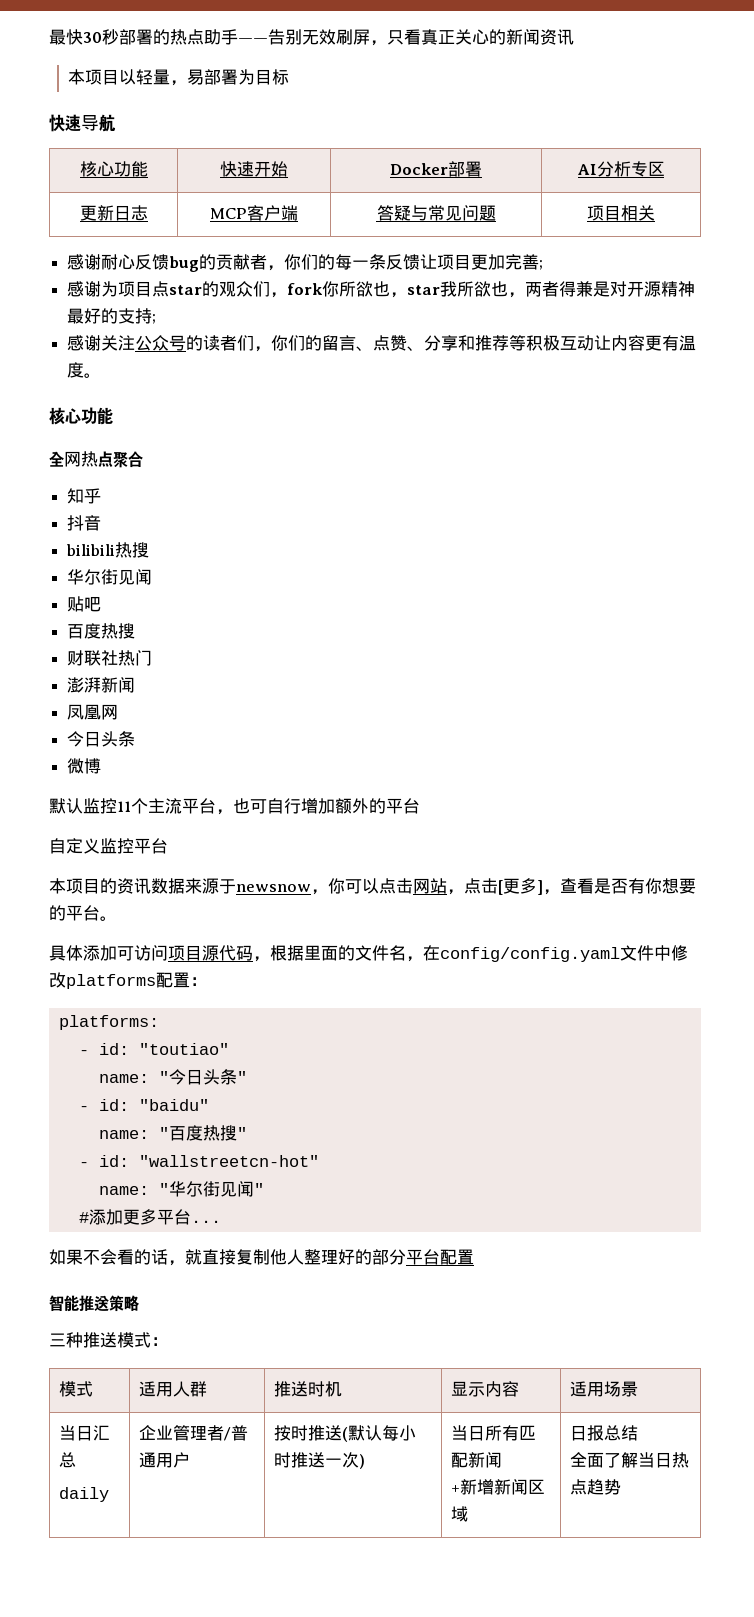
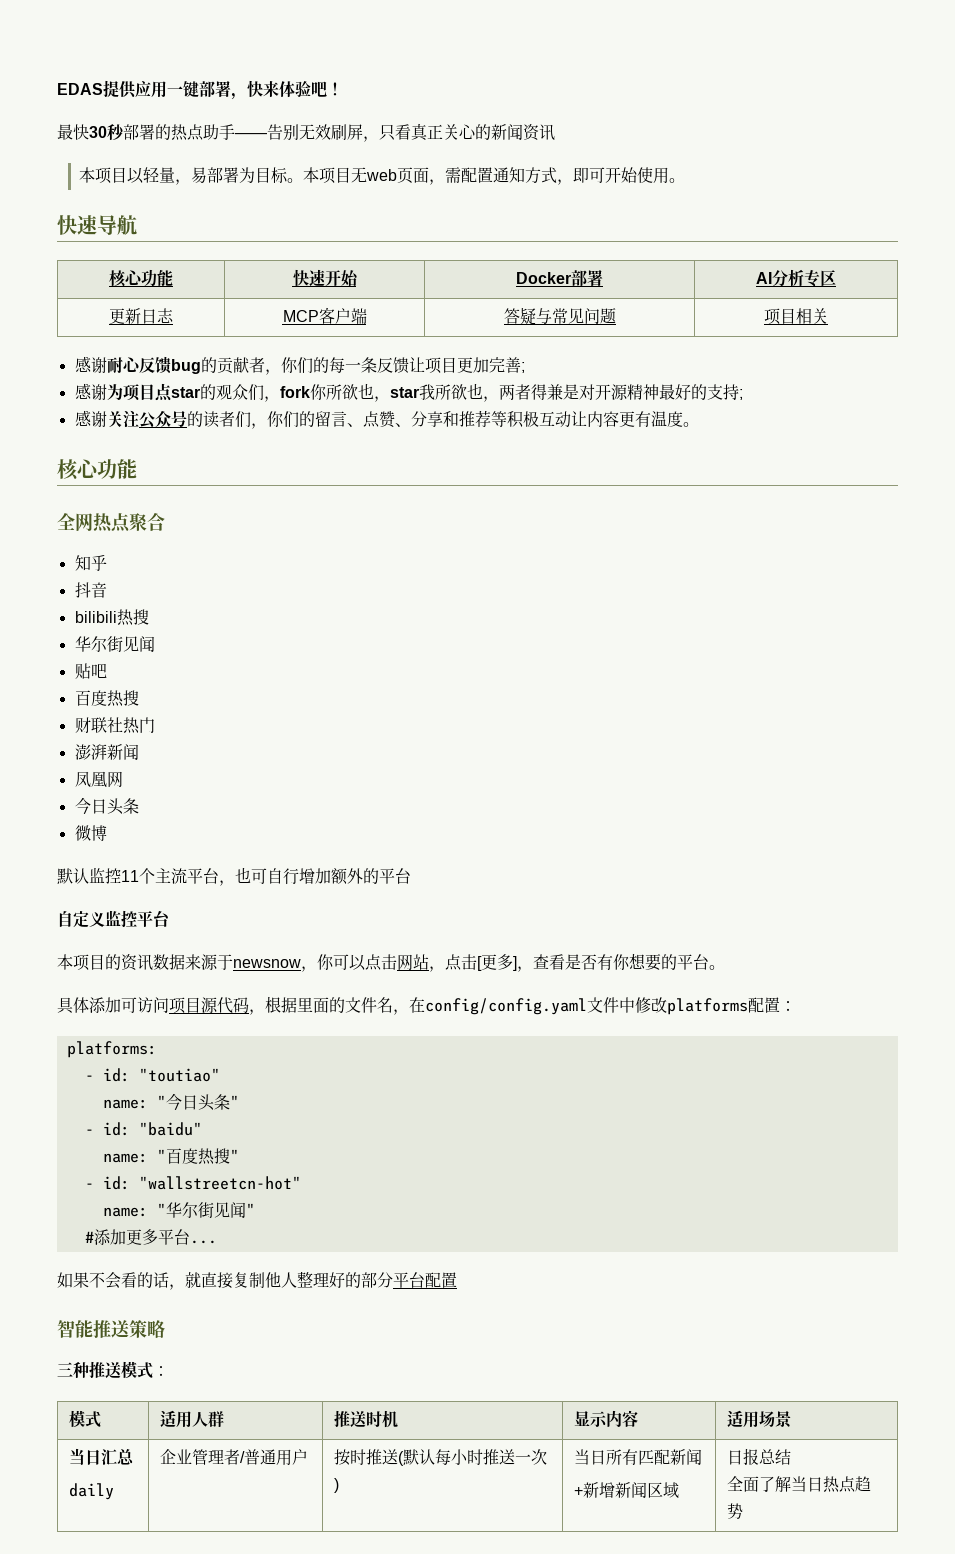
+ EDAS提供应用一键部署，快来体验吧！
- 本项目以轻量，易部署为目标
+ 本项目以轻量，易部署为目标。本项目无web页面，需配置通知方式，即可开始使用。

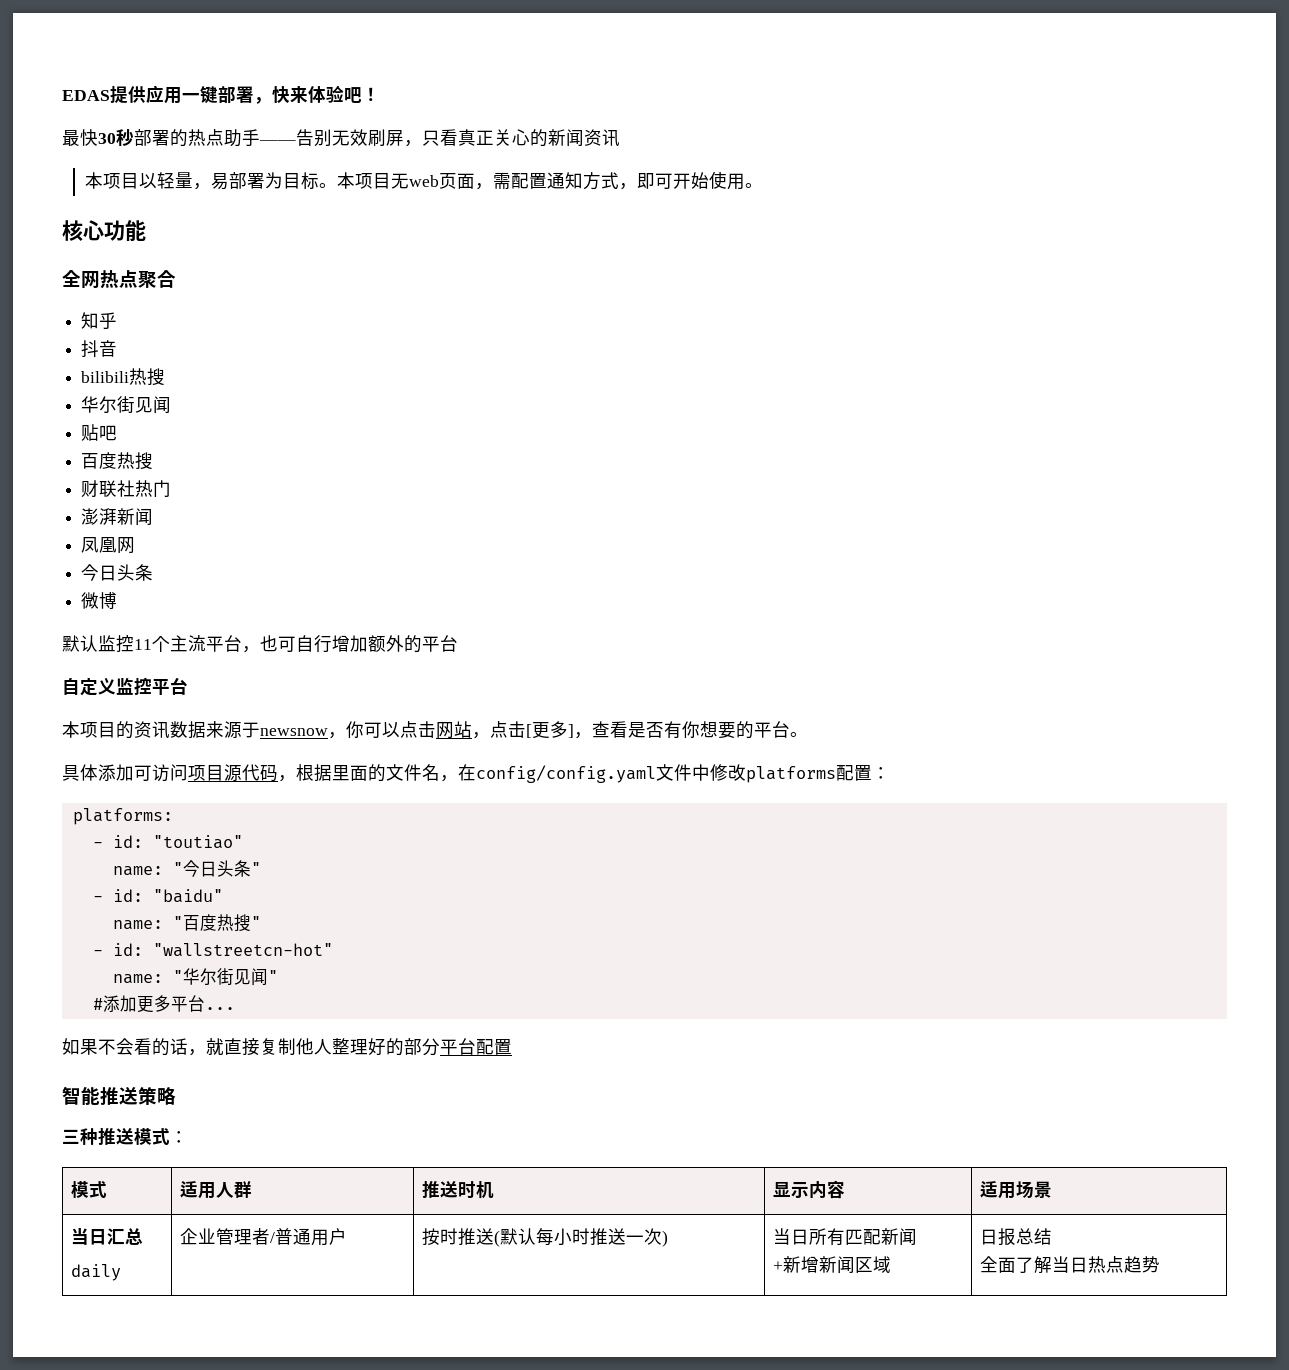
- 快速导航
- 核心功能 | 快速开始 | Docker部署 | AI分析专区
- 更新日志 | MCP客户端 | 答疑与常见问题 | 项目相关
- 感谢耐心反馈bug的贡献者，你们的每一条反馈让项目更加完善;
- 感谢为项目点star的观众们，fork你所欲也，star我所欲也，两者得兼是对开源精神最好的支持;
- 感谢关注公众号的读者们，你们的留言、点赞、分享和推荐等积极互动让内容更有温度。

